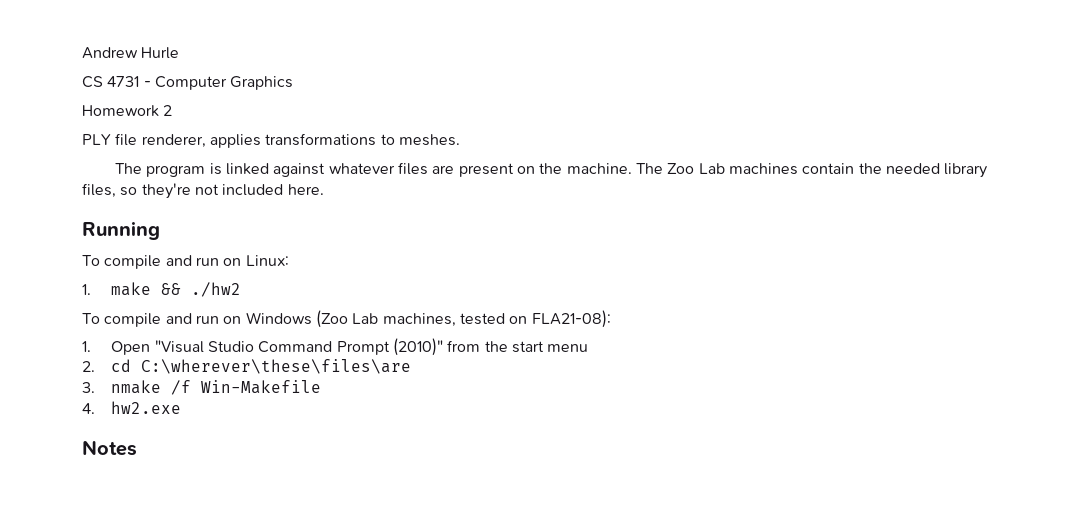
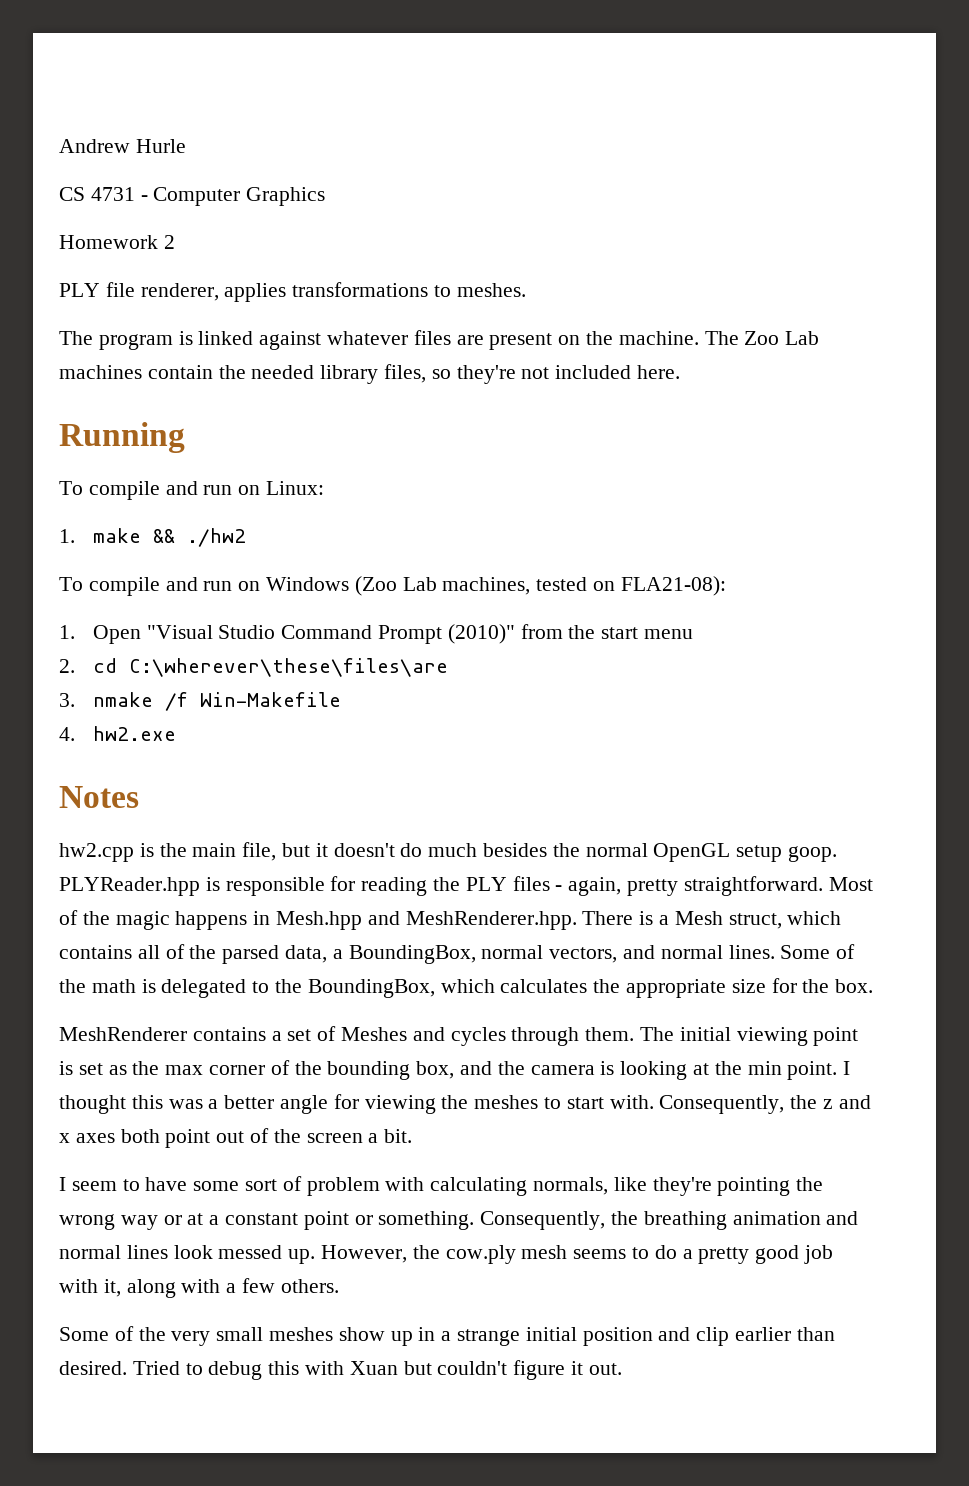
+ hw2.cpp is the main file, but it doesn't do much besides the normal OpenGL setup goop. PLYReader.hpp is responsible for reading the PLY files - again, pretty straightforward. Most of the magic happens in Mesh.hpp and MeshRenderer.hpp. There is a Mesh struct, which contains all of the parsed data, a BoundingBox, normal vectors, and normal lines. Some of the math is delegated to the BoundingBox, which calculates the appropriate size for the box.
+ MeshRenderer contains a set of Meshes and cycles through them. The initial viewing point is set as the max corner of the bounding box, and the camera is looking at the min point. I thought this was a better angle for viewing the meshes to start with. Consequently, the z and x axes both point out of the screen a bit.
+ I seem to have some sort of problem with calculating normals, like they're pointing the wrong way or at a constant point or something. Consequently, the breathing animation and normal lines look messed up. However, the cow.ply mesh seems to do a pretty good job with it, along with a few others.
+ Some of the very small meshes show up in a strange initial position and clip earlier than desired. Tried to debug this with Xuan but couldn't figure it out.

